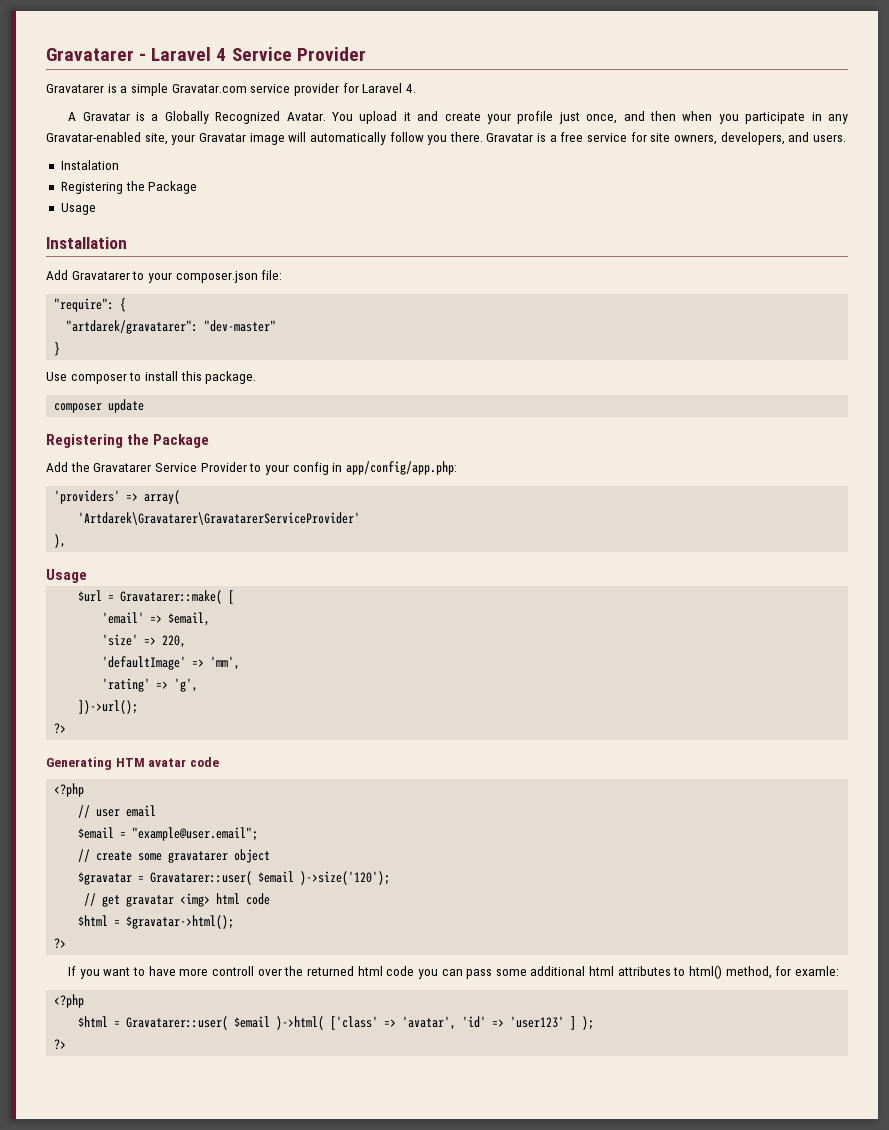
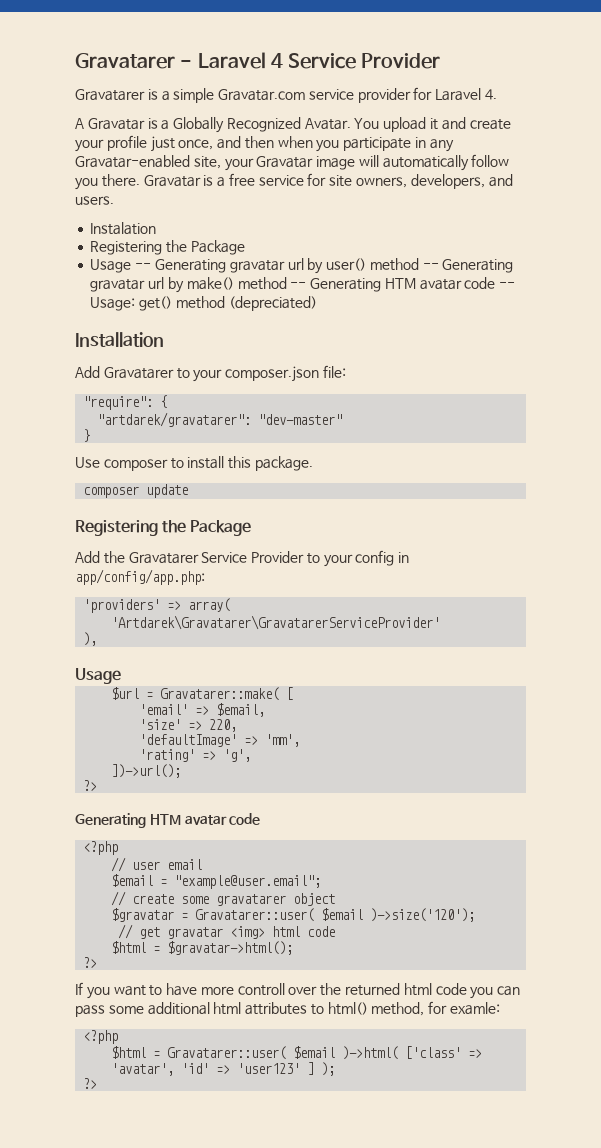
  Instalation
  Registering the Package
- Usage
+ Usage -- Generating gravatar url by user() method -- Generating gravatar url by make() method -- Generating HTM avatar code -- Usage: get() method (depreciated)

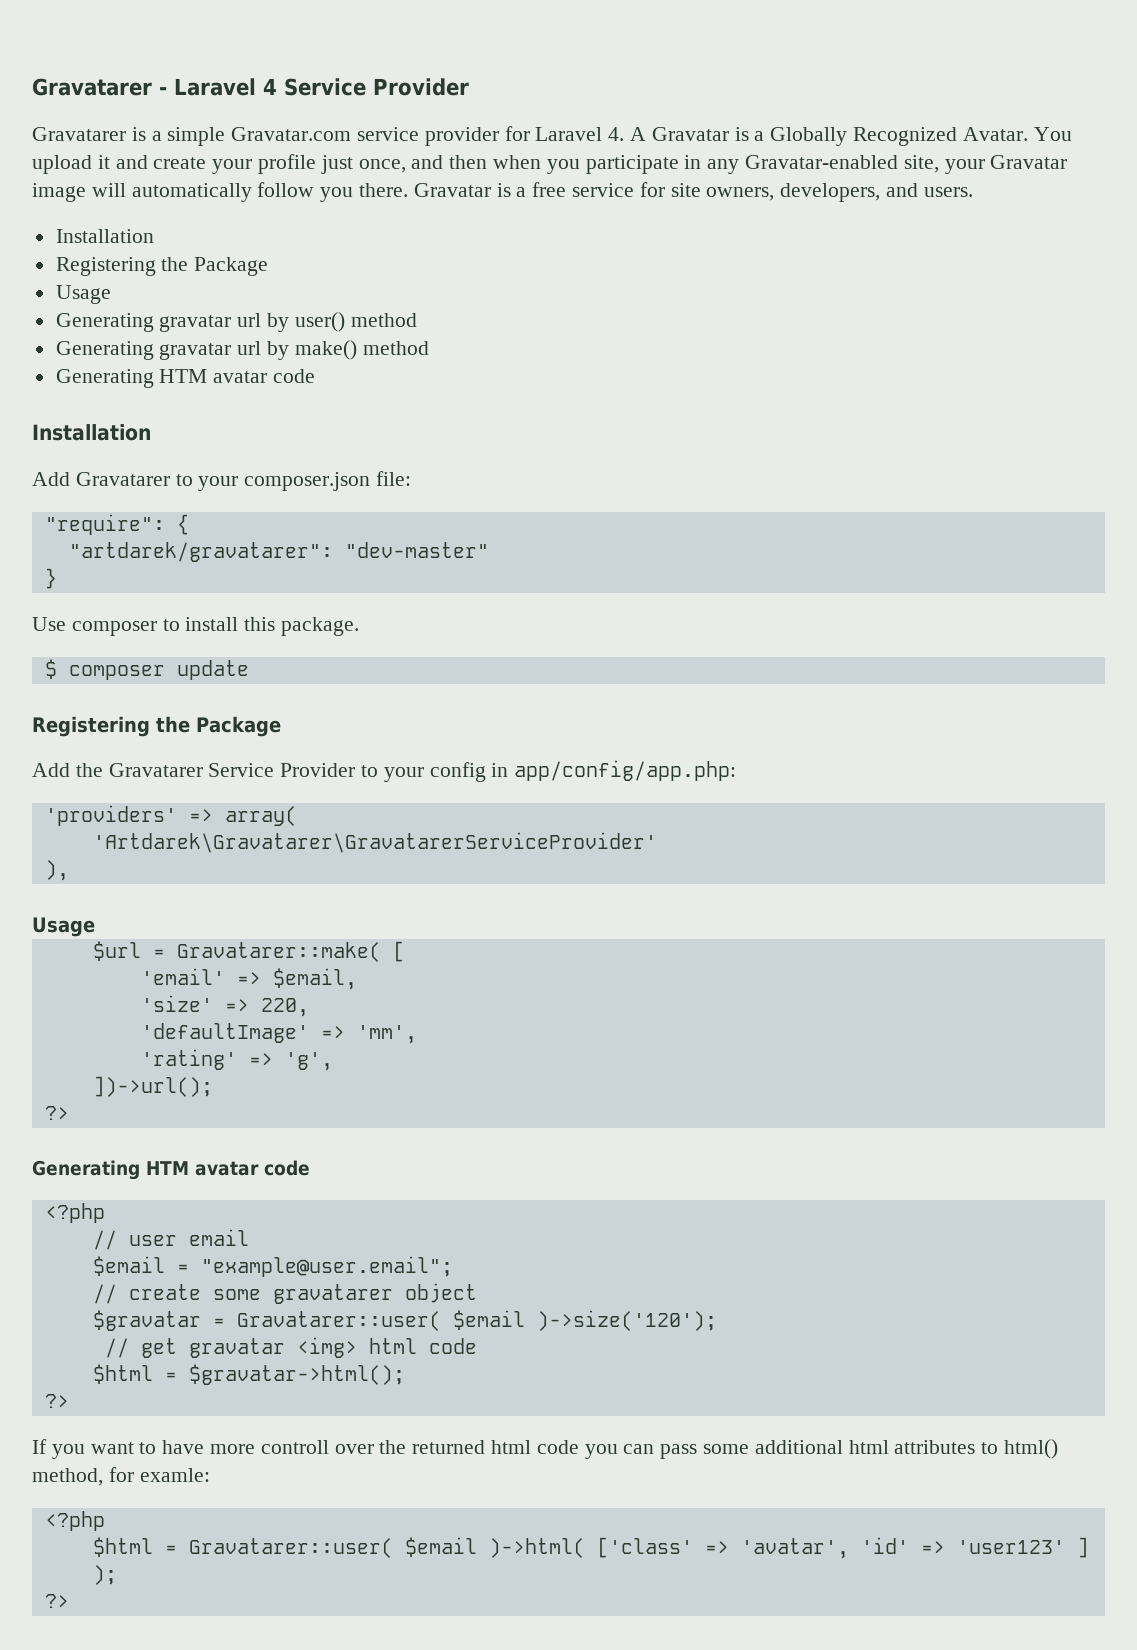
- Gravatarer is a simple Gravatar.com service provider for Laravel 4.
- A Gravatar is a Globally Recognized Avatar.
+ Gravatarer is a simple Gravatar.com service provider for Laravel 4. A Gravatar is a Globally Recognized Avatar.
  Gravatar is a free service for site owners, developers, and users.
- Instalation
+ Installation
  Registering the Package
- Usage -- Generating gravatar url by user() method -- Generating gravatar url by make() method -- Generating HTM avatar code -- Usage: get() method (depreciated)
+ Usage
+ Generating gravatar url by user() method
+ Generating gravatar url by make() method
+ Generating HTM avatar code
- composer update
+ $ composer update

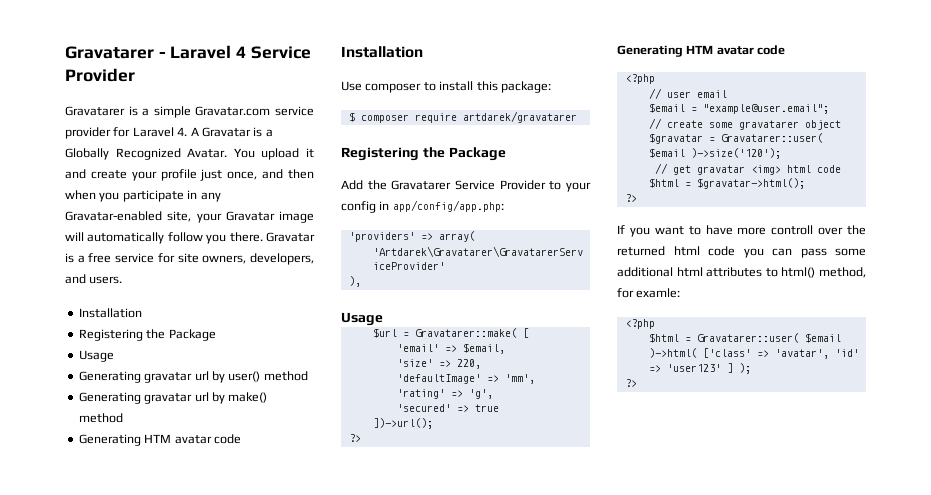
- Add Gravatarer to your composer.json file:
- "require": {
- "artdarek/gravatarer": "dev-master"
- }
- Use composer to install this package.
+ Use composer to install this package:
- $ composer update
+ $ composer require artdarek/gravatarer
+ 'secured' => true

